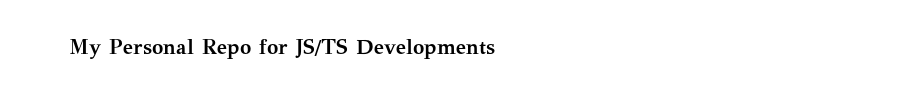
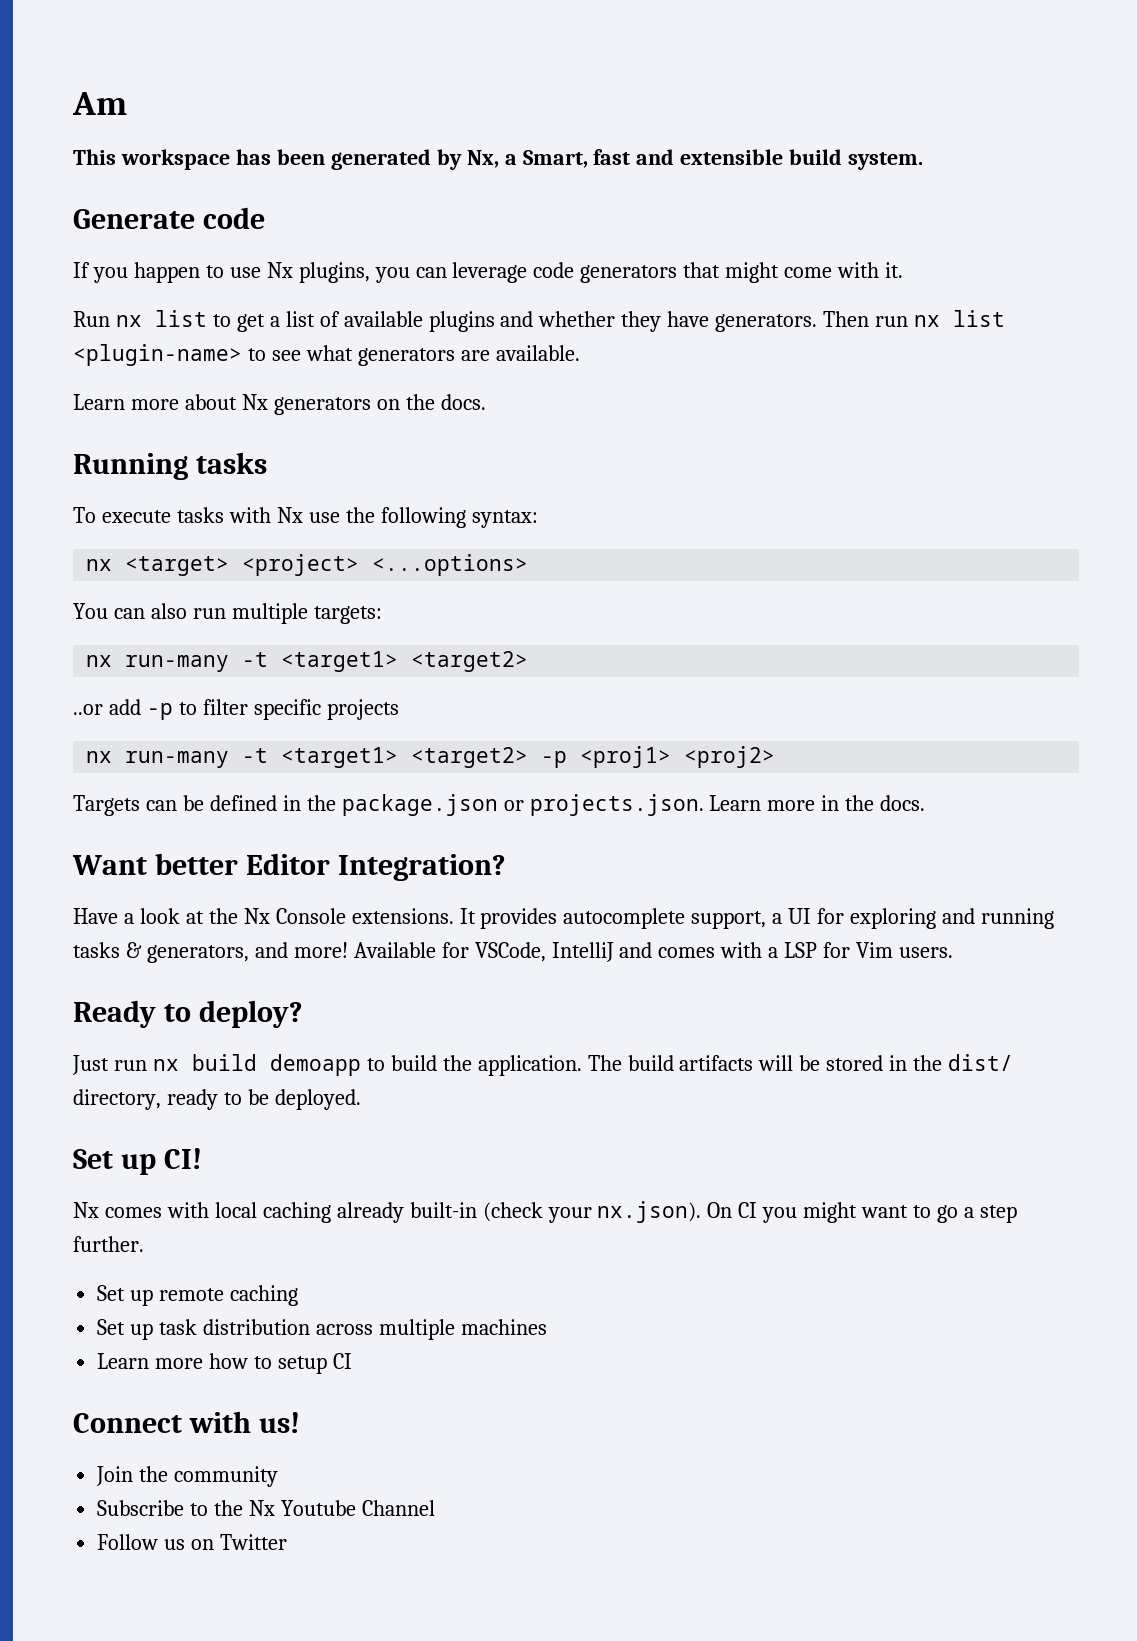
- My Personal Repo for JS/TS Developments
+ Am
+ This workspace has been generated by Nx, a Smart, fast and extensible build system.
+ Generate code
+ If you happen to use Nx plugins, you can leverage code generators that might come with it.
+ Run nx list to get a list of available plugins and whether they have generators. Then run nx list <plugin-name> to see what generators are available.
+ Learn more about Nx generators on the docs.
+ Running tasks
+ To execute tasks with Nx use the following syntax:
+ nx <target> <project> <...options>
+ You can also run multiple targets:
+ nx run-many -t <target1> <target2>
+ ..or add -p to filter specific projects
+ nx run-many -t <target1> <target2> -p <proj1> <proj2>
+ Targets can be defined in the package.json or projects.json. Learn more in the docs.
+ Want better Editor Integration?
+ Have a look at the Nx Console extensions. It provides autocomplete support, a UI for exploring and running tasks & generators, and more! Available for VSCode, IntelliJ and comes with a LSP for Vim users.
+ Ready to deploy?
+ Just run nx build demoapp to build the application. The build artifacts will be stored in the dist/ directory, ready to be deployed.
+ Set up CI!
+ Nx comes with local caching already built-in (check your nx.json). On CI you might want to go a step further.
+ Set up remote caching
+ Set up task distribution across multiple machines
+ Learn more how to setup CI
+ Connect with us!
+ Join the community
+ Subscribe to the Nx Youtube Channel
+ Follow us on Twitter

